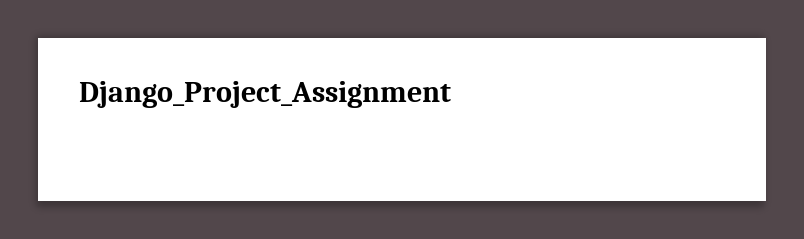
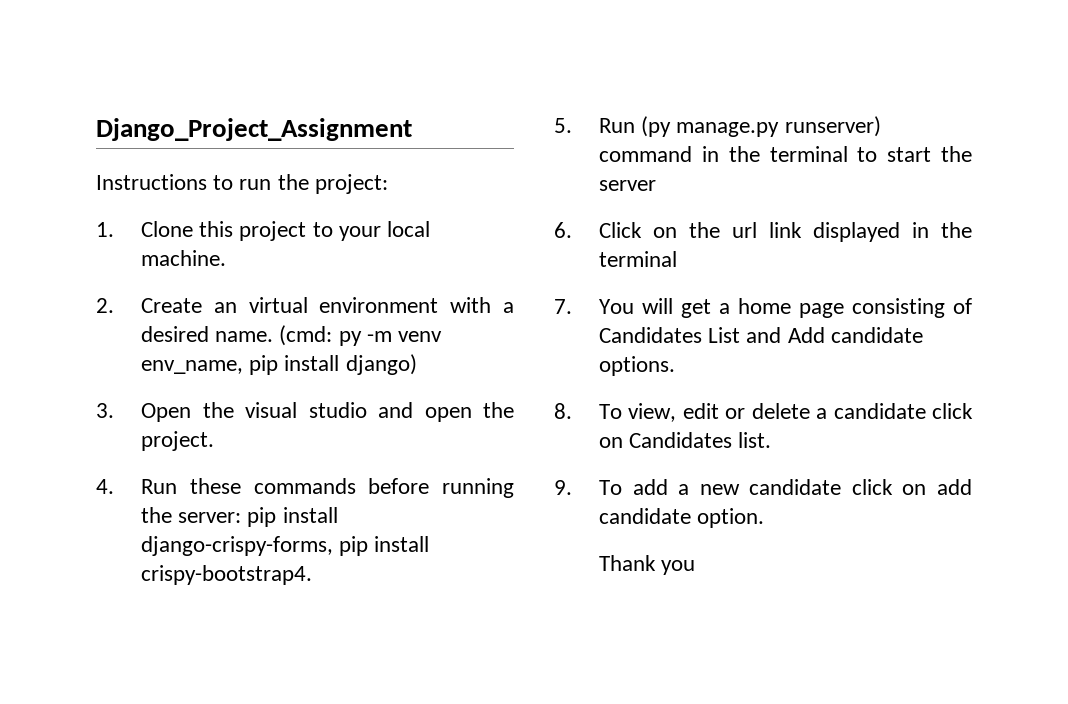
+ Instructions to run the project:
+ 1. Clone this project to your local machine.
+ 2. Create an virtual environment with a desired name. (cmd: py -m venv env_name, pip install django)
+ 3. Open the visual studio and open the project.
+ 4. Run these commands before running the server: pip install django-crispy-forms, pip install crispy-bootstrap4.
+ 5. Run (py manage.py runserver) command in the terminal to start the server
+ 6. Click on the url link displayed in the terminal
+ 7. You will get a home page consisting of Candidates List and Add candidate options.
+ 8. To view, edit or delete a candidate click on Candidates list.
+ 9. To add a new candidate click on add candidate option.
+ Thank you

